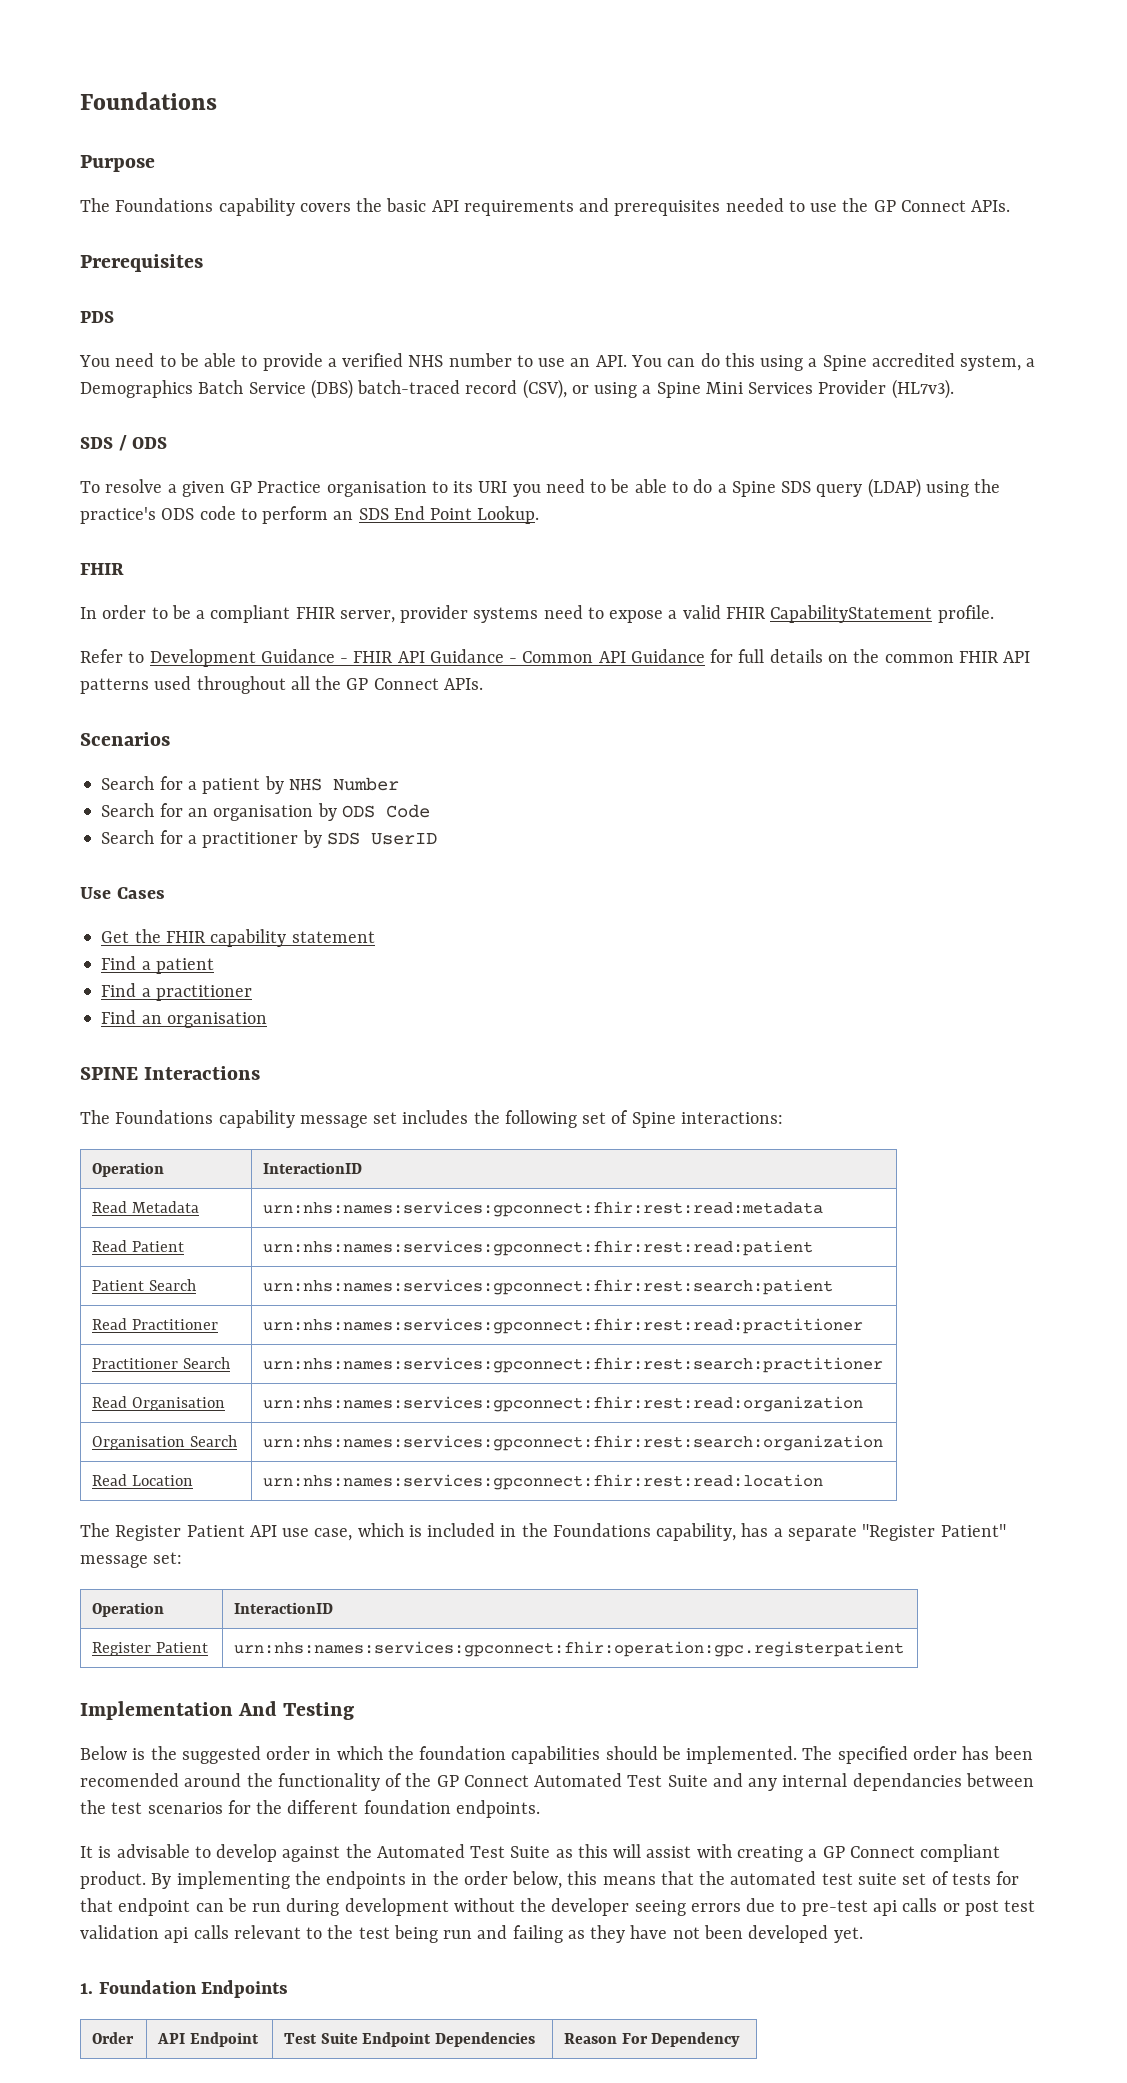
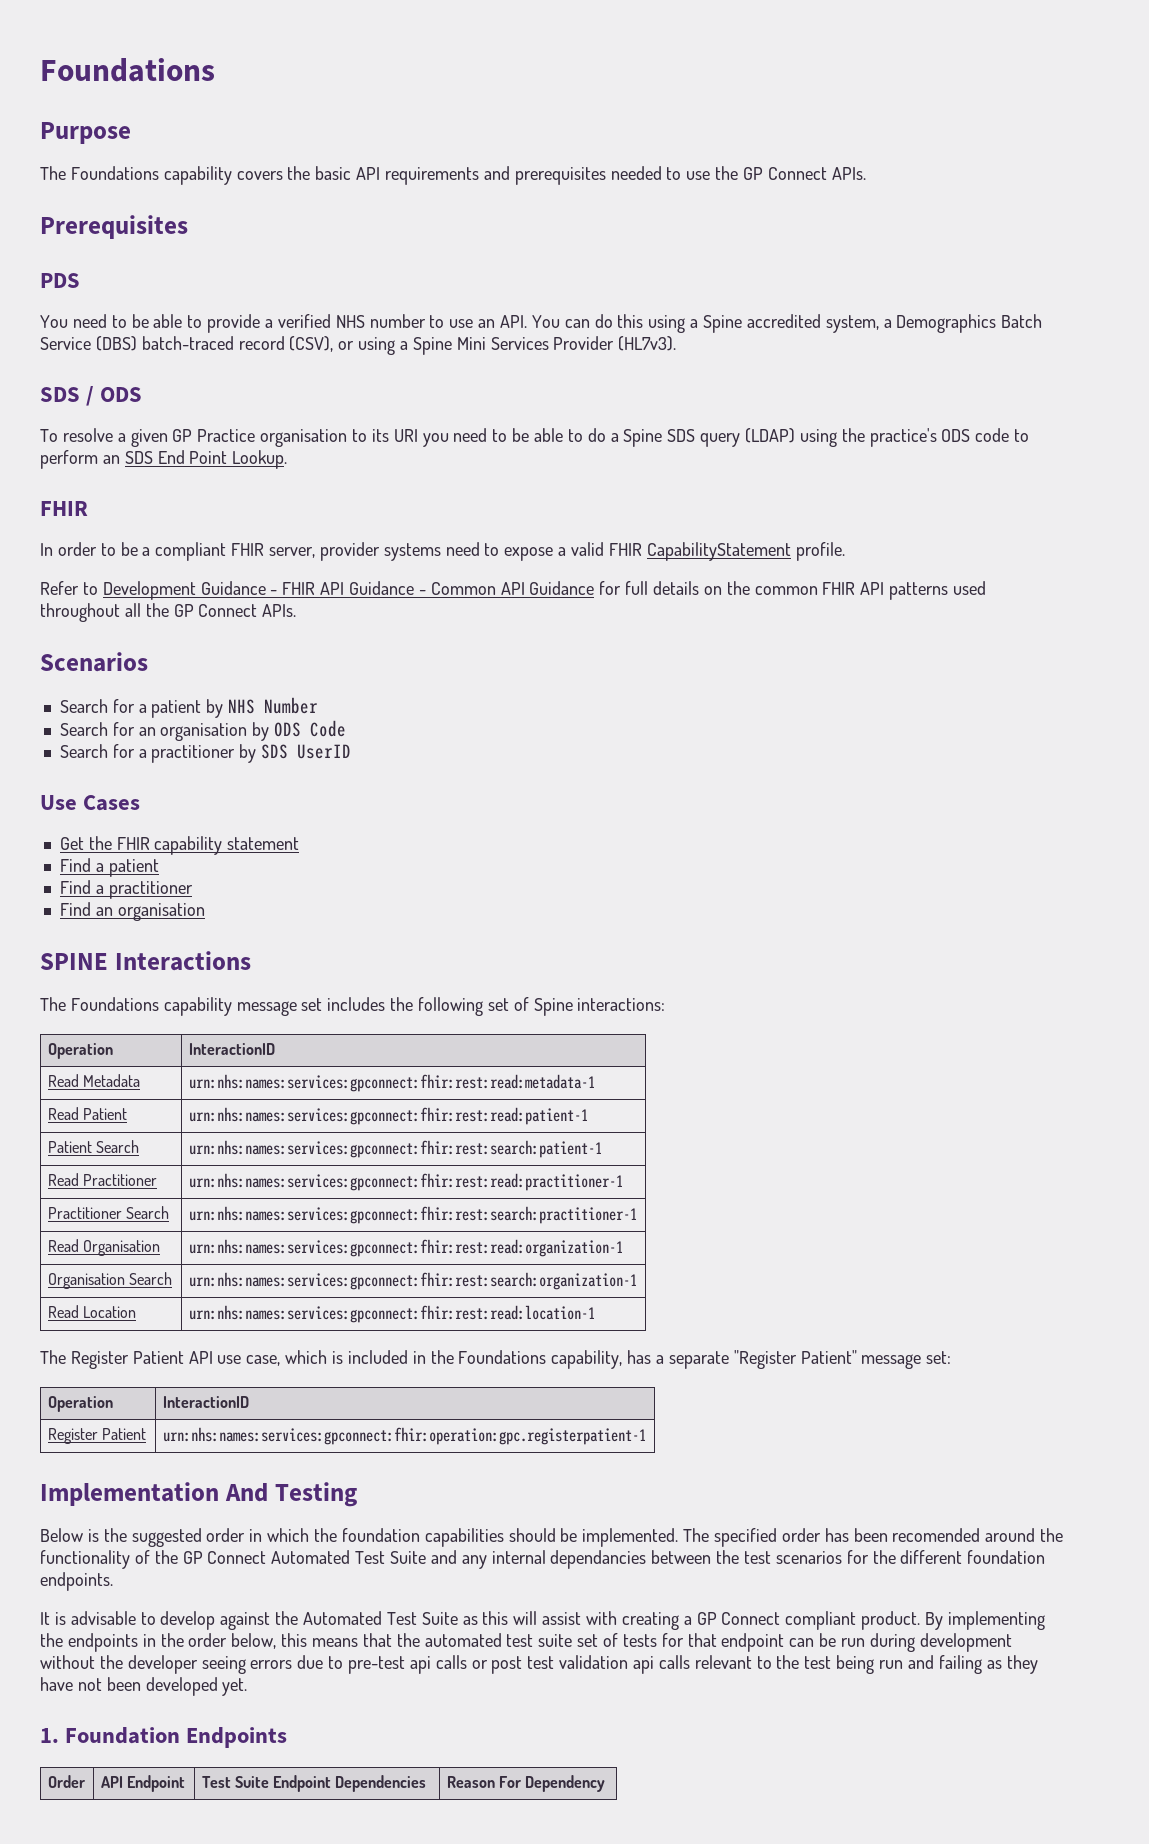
- Read Metadata | urn:nhs:names:services:gpconnect:fhir:rest:read:metadata
+ Read Metadata | urn:nhs:names:services:gpconnect:fhir:rest:read:metadata-1
- Read Patient | urn:nhs:names:services:gpconnect:fhir:rest:read:patient
+ Read Patient | urn:nhs:names:services:gpconnect:fhir:rest:read:patient-1
- Patient Search | urn:nhs:names:services:gpconnect:fhir:rest:search:patient
+ Patient Search | urn:nhs:names:services:gpconnect:fhir:rest:search:patient-1
- Read Practitioner | urn:nhs:names:services:gpconnect:fhir:rest:read:practitioner
+ Read Practitioner | urn:nhs:names:services:gpconnect:fhir:rest:read:practitioner-1
- Practitioner Search | urn:nhs:names:services:gpconnect:fhir:rest:search:practitioner
+ Practitioner Search | urn:nhs:names:services:gpconnect:fhir:rest:search:practitioner-1
- Read Organisation | urn:nhs:names:services:gpconnect:fhir:rest:read:organization
+ Read Organisation | urn:nhs:names:services:gpconnect:fhir:rest:read:organization-1
- Organisation Search | urn:nhs:names:services:gpconnect:fhir:rest:search:organization
+ Organisation Search | urn:nhs:names:services:gpconnect:fhir:rest:search:organization-1
- Read Location | urn:nhs:names:services:gpconnect:fhir:rest:read:location
+ Read Location | urn:nhs:names:services:gpconnect:fhir:rest:read:location-1
- Register Patient | urn:nhs:names:services:gpconnect:fhir:operation:gpc.registerpatient
+ Register Patient | urn:nhs:names:services:gpconnect:fhir:operation:gpc.registerpatient-1

